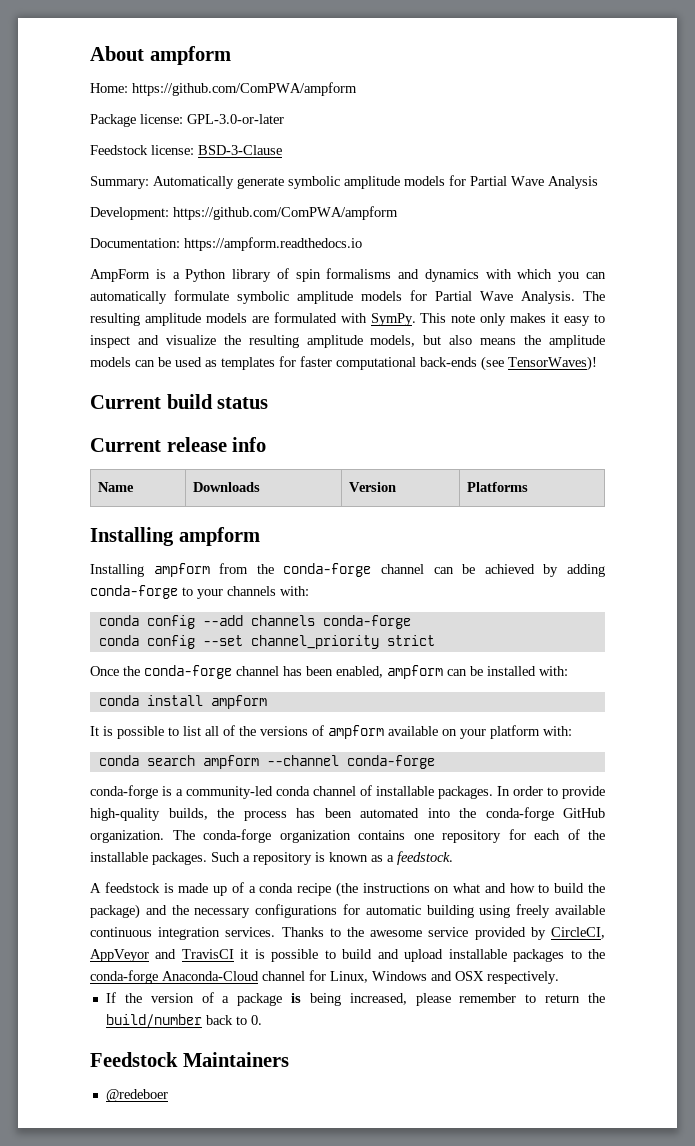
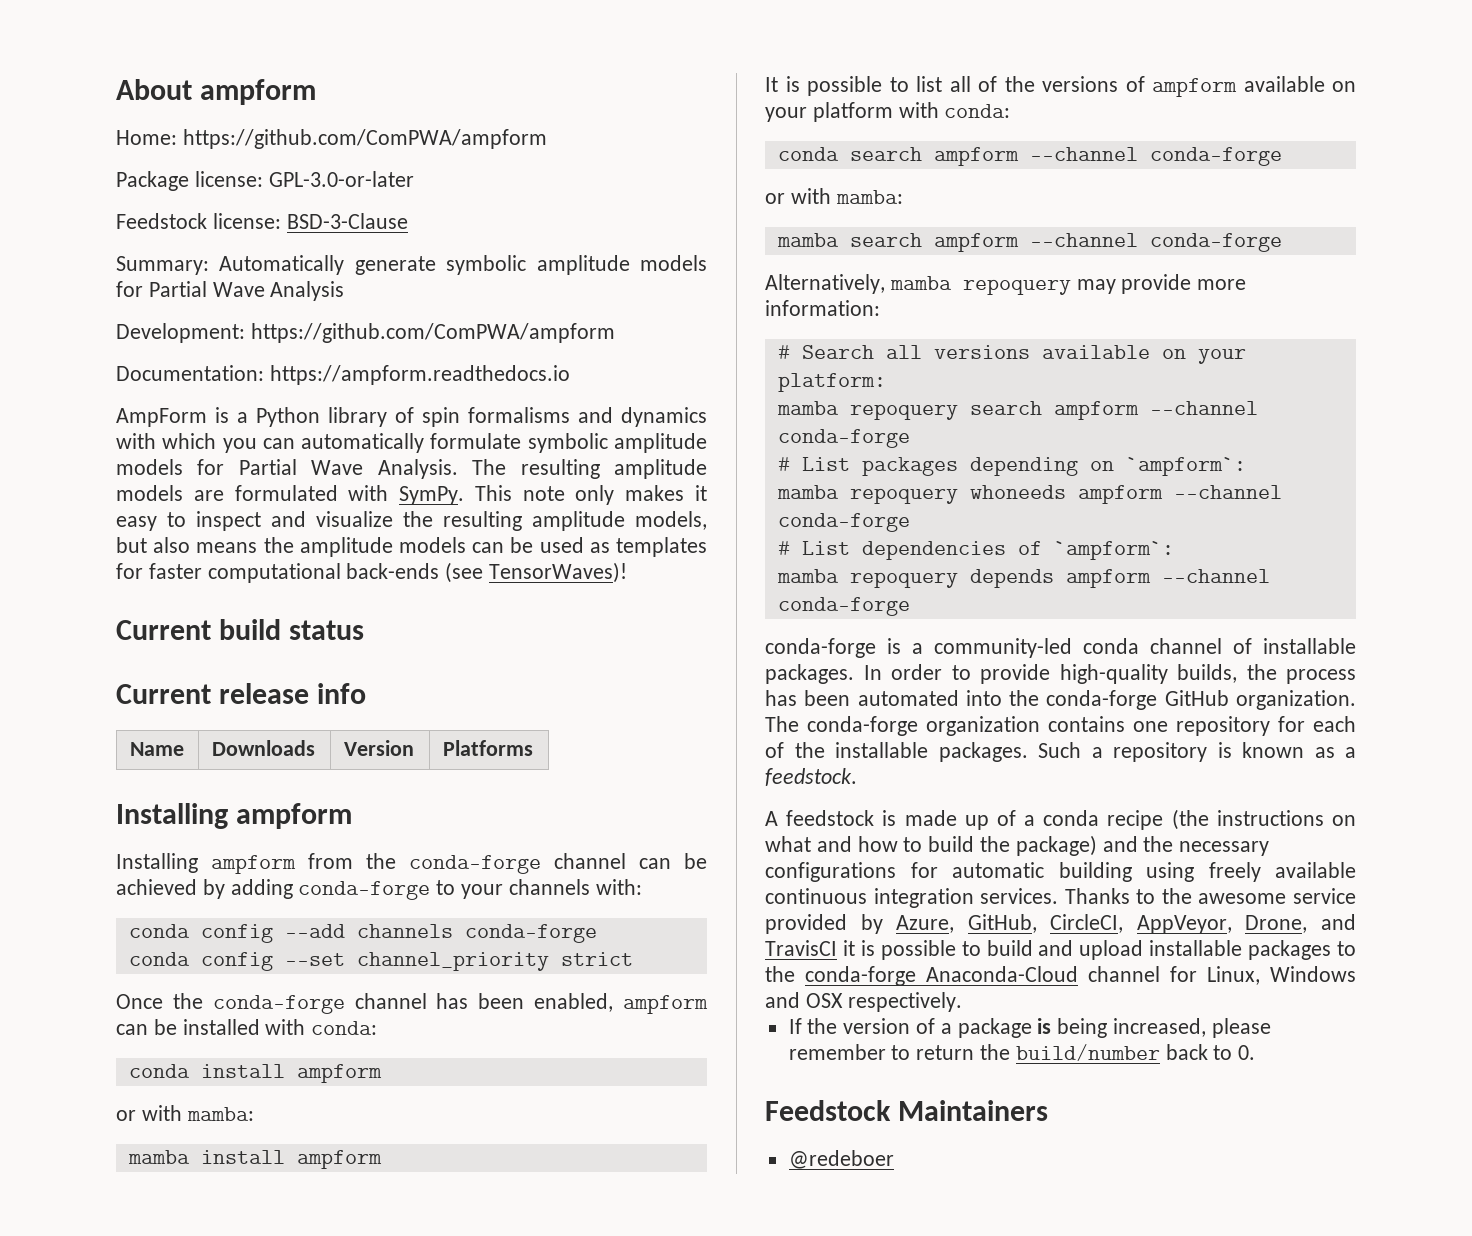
- Once the conda-forge channel has been enabled, ampform can be installed with:
+ Once the conda-forge channel has been enabled, ampform can be installed with conda:
  conda install ampform
+ or with mamba:
+ mamba install ampform
- It is possible to list all of the versions of ampform available on your platform with:
+ It is possible to list all of the versions of ampform available on your platform with conda:
  conda search ampform --channel conda-forge
+ or with mamba:
+ mamba search ampform --channel conda-forge
+ Alternatively, mamba repoquery may provide more information:
+ # Search all versions available on your platform:
+ mamba repoquery search ampform --channel conda-forge
+ # List packages depending on `ampform`:
+ mamba repoquery whoneeds ampform --channel conda-forge
+ # List dependencies of `ampform`:
+ mamba repoquery depends ampform --channel conda-forge
- Thanks to the awesome service provided by CircleCI, AppVeyor and TravisCI it is possible to build and upload installable packages to the conda-forge Anaconda-Cloud channel for Linux, Windows and OSX respectively.
+ Thanks to the awesome service provided by Azure, GitHub, CircleCI, AppVeyor, Drone, and TravisCI it is possible to build and upload installable packages to the conda-forge Anaconda-Cloud channel for Linux, Windows and OSX respectively.

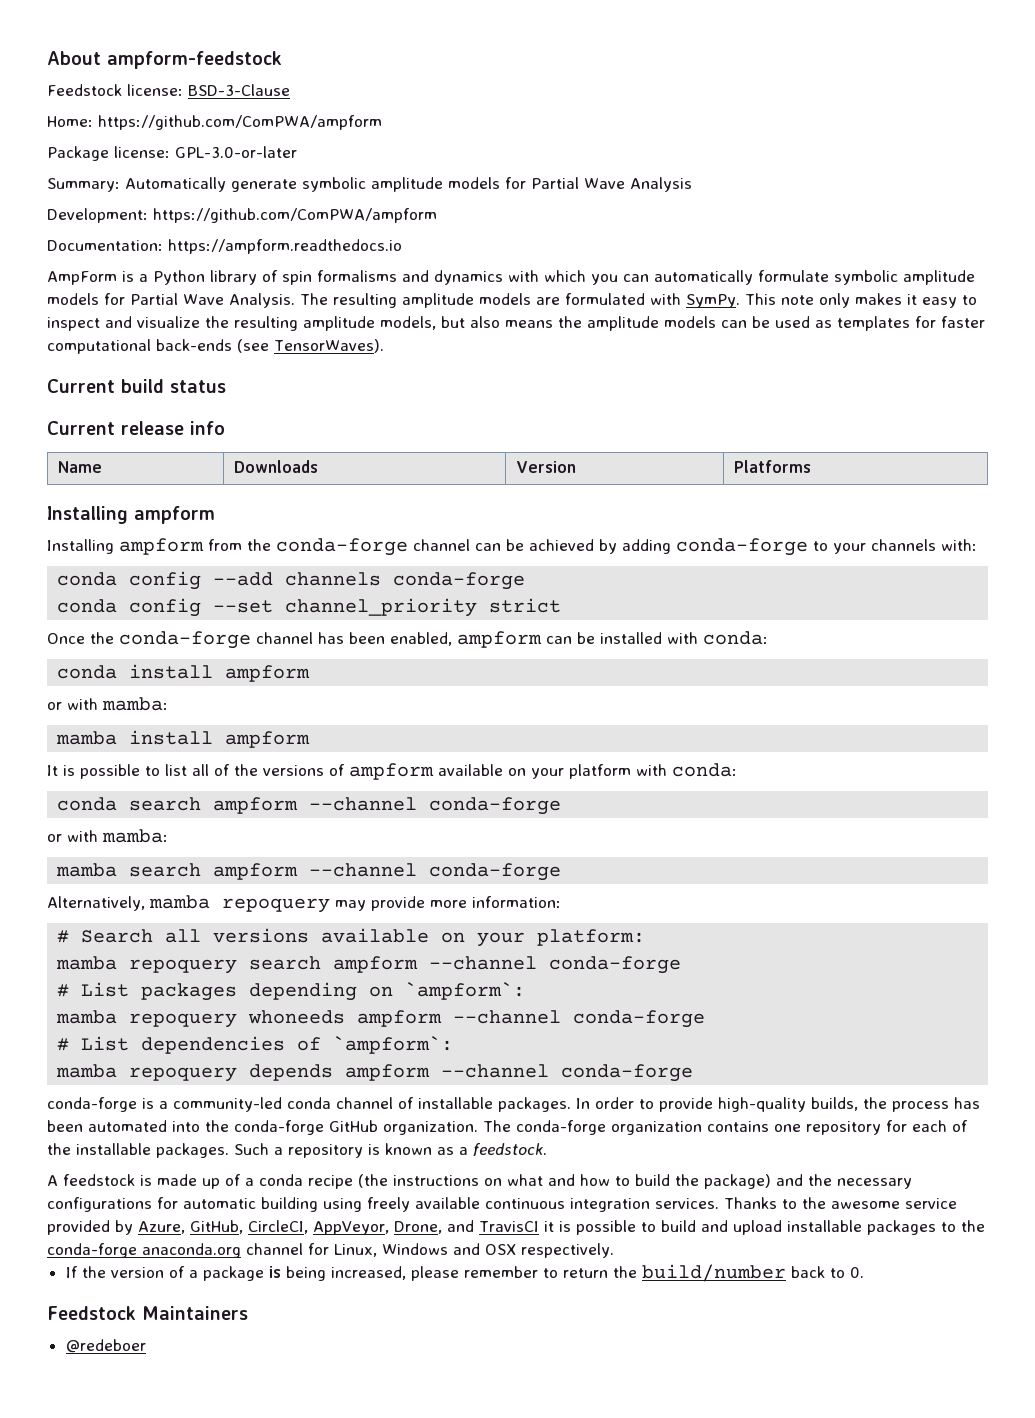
- About ampform
+ About ampform-feedstock
+ Feedstock license: BSD-3-Clause
- Feedstock license: BSD-3-Clause
- This note only makes it easy to inspect and visualize the resulting amplitude models, but also means the amplitude models can be used as templates for faster computational back-ends (see TensorWaves)!
+ This note only makes it easy to inspect and visualize the resulting amplitude models, but also means the amplitude models can be used as templates for faster computational back-ends (see TensorWaves).
- Thanks to the awesome service provided by Azure, GitHub, CircleCI, AppVeyor, Drone, and TravisCI it is possible to build and upload installable packages to the conda-forge Anaconda-Cloud channel for Linux, Windows and OSX respectively.
+ Thanks to the awesome service provided by Azure, GitHub, CircleCI, AppVeyor, Drone, and TravisCI it is possible to build and upload installable packages to the conda-forge anaconda.org channel for Linux, Windows and OSX respectively.

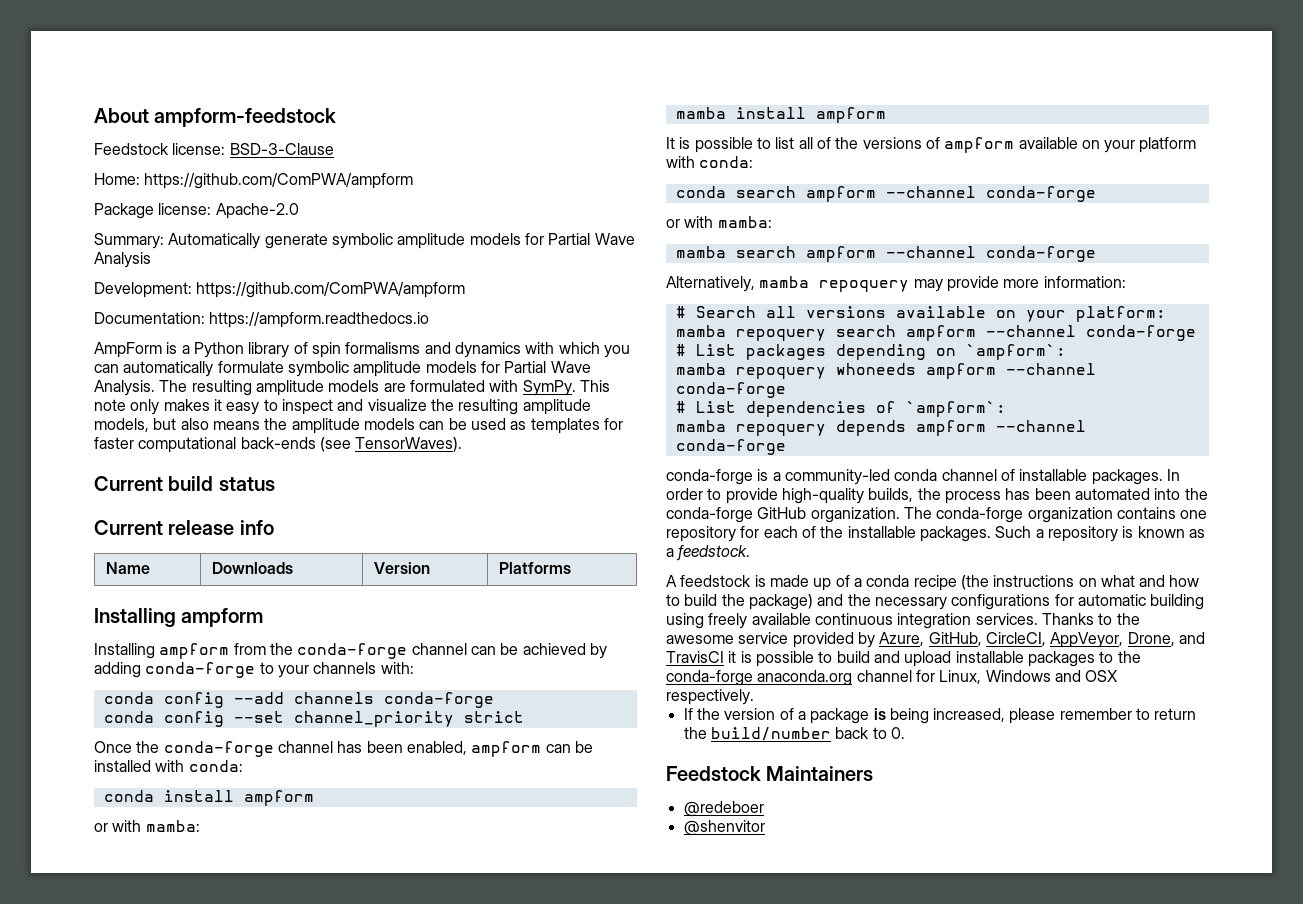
- Package license: GPL-3.0-or-later
+ Package license: Apache-2.0
+ @shenvitor

